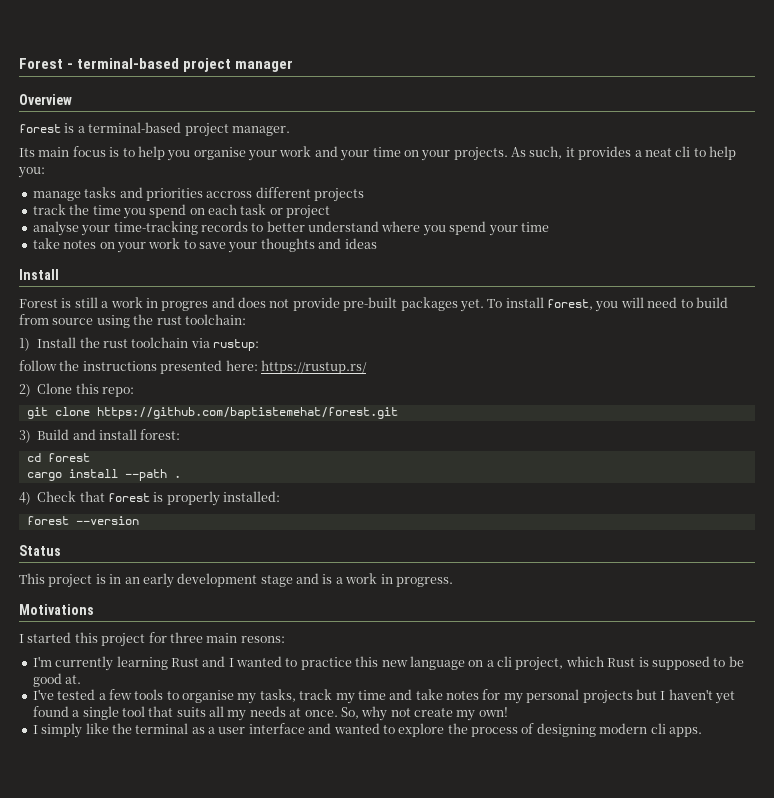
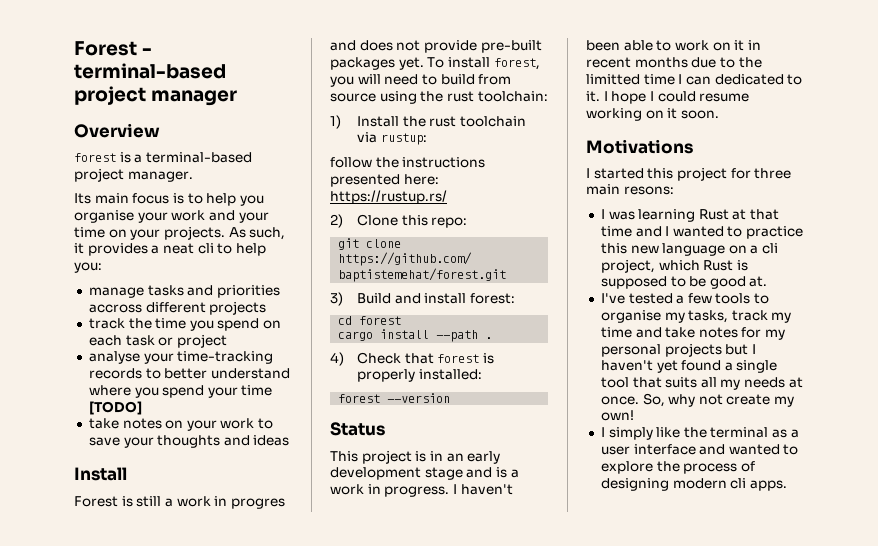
- analyse your time-tracking records to better understand where you spend your time
+ analyse your time-tracking records to better understand where you spend your time [TODO]
+ I haven't been able to work on it in recent months due to the limitted time I can dedicated to it. I hope I could resume working on it soon.
- I'm currently learning Rust and I wanted to practice this new language on a cli project, which Rust is supposed to be good at.
+ I was learning Rust at that time and I wanted to practice this new language on a cli project, which Rust is supposed to be good at.

